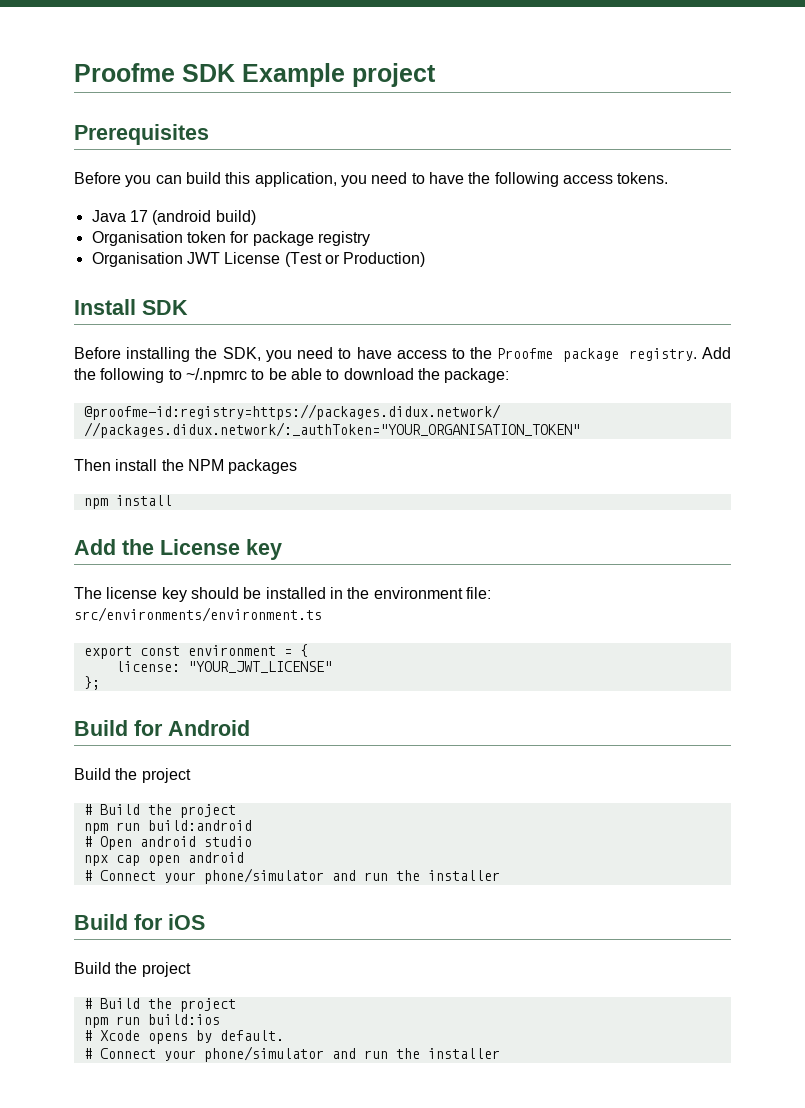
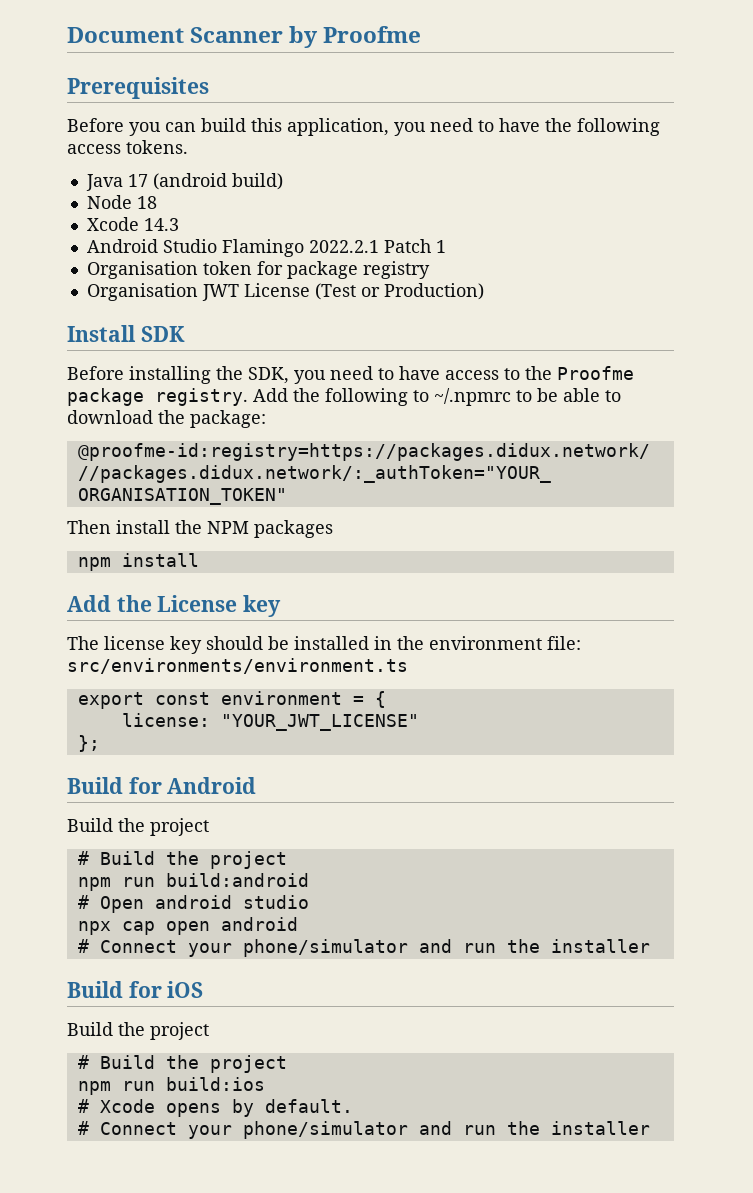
- Proofme SDK Example project
+ Document Scanner by Proofme
+ Node 18
+ Xcode 14.3
+ Android Studio Flamingo 2022.2.1 Patch 1

